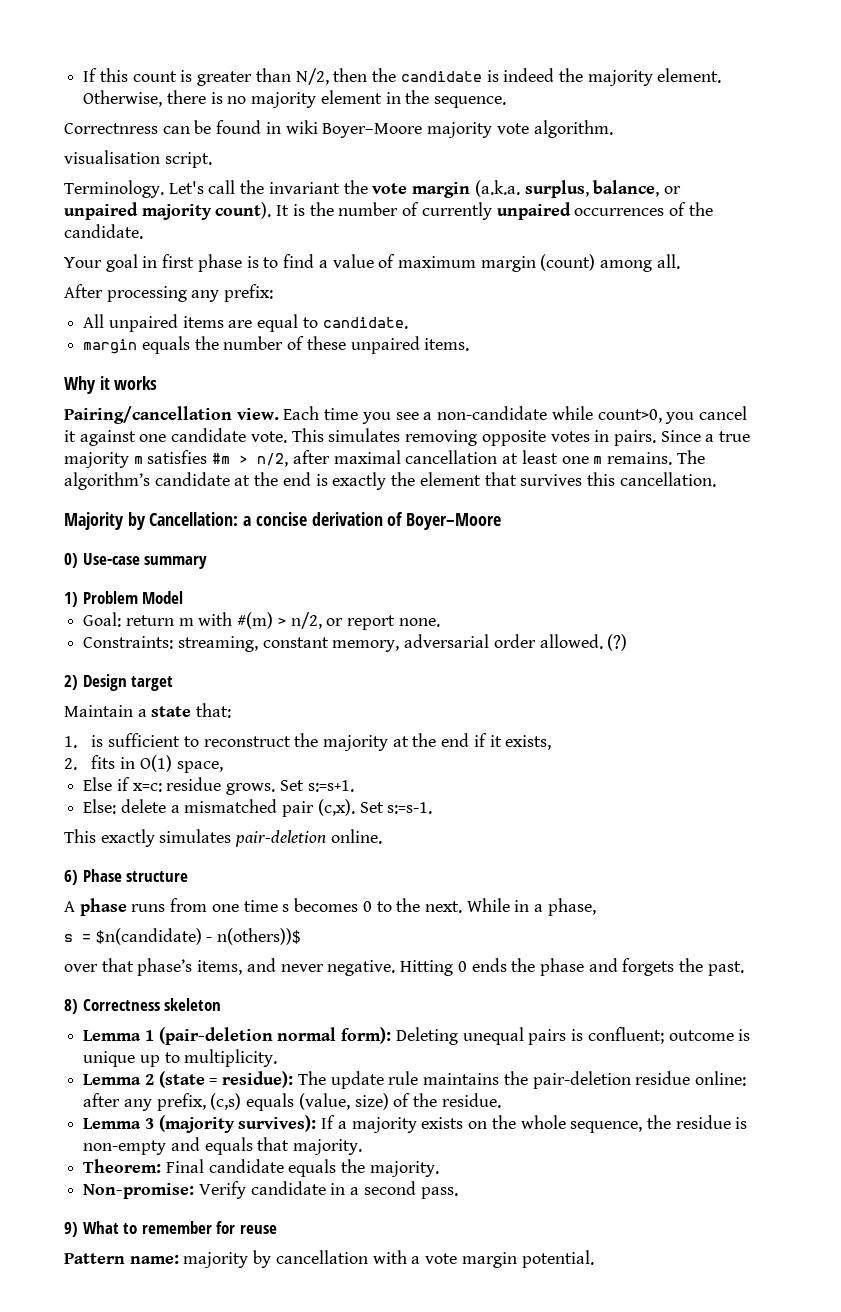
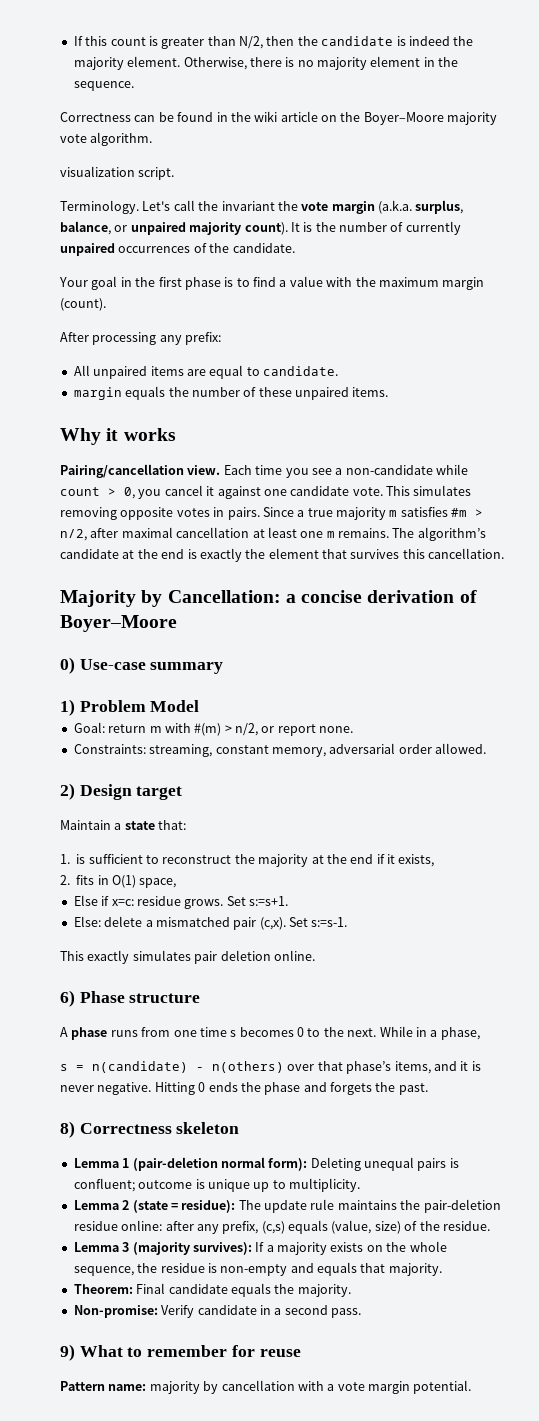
- Correctnress can be found in wiki Boyer–Moore majority vote algorithm.
+ Correctness can be found in the wiki article on the Boyer–Moore majority vote algorithm.
- visualisation script.
+ visualization script.
- Your goal in first phase is to find a value of maximum margin (count) among all.
+ Your goal in the first phase is to find a value with the maximum margin (count).
- Each time you see a non-candidate while count>0, you cancel it against one candidate vote.
+ Each time you see a non-candidate while count > 0, you cancel it against one candidate vote.
- (?)
- This exactly simulates pair-deletion online.
+ This exactly simulates pair deletion online.
- s = $n(candidate) - n(others))$
- over that phase’s items, and never negative.
+ s = n(candidate) - n(others) over that phase’s items, and it is never negative.

